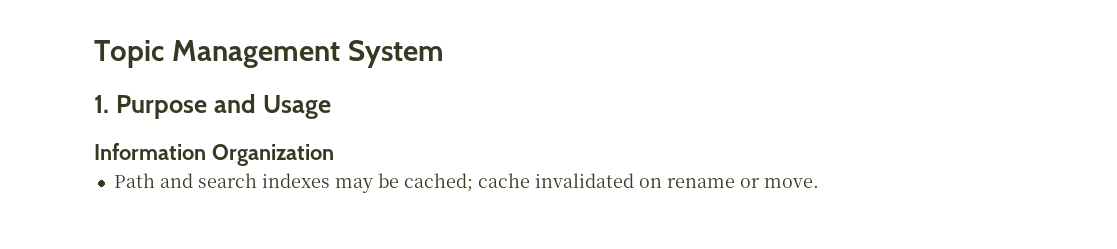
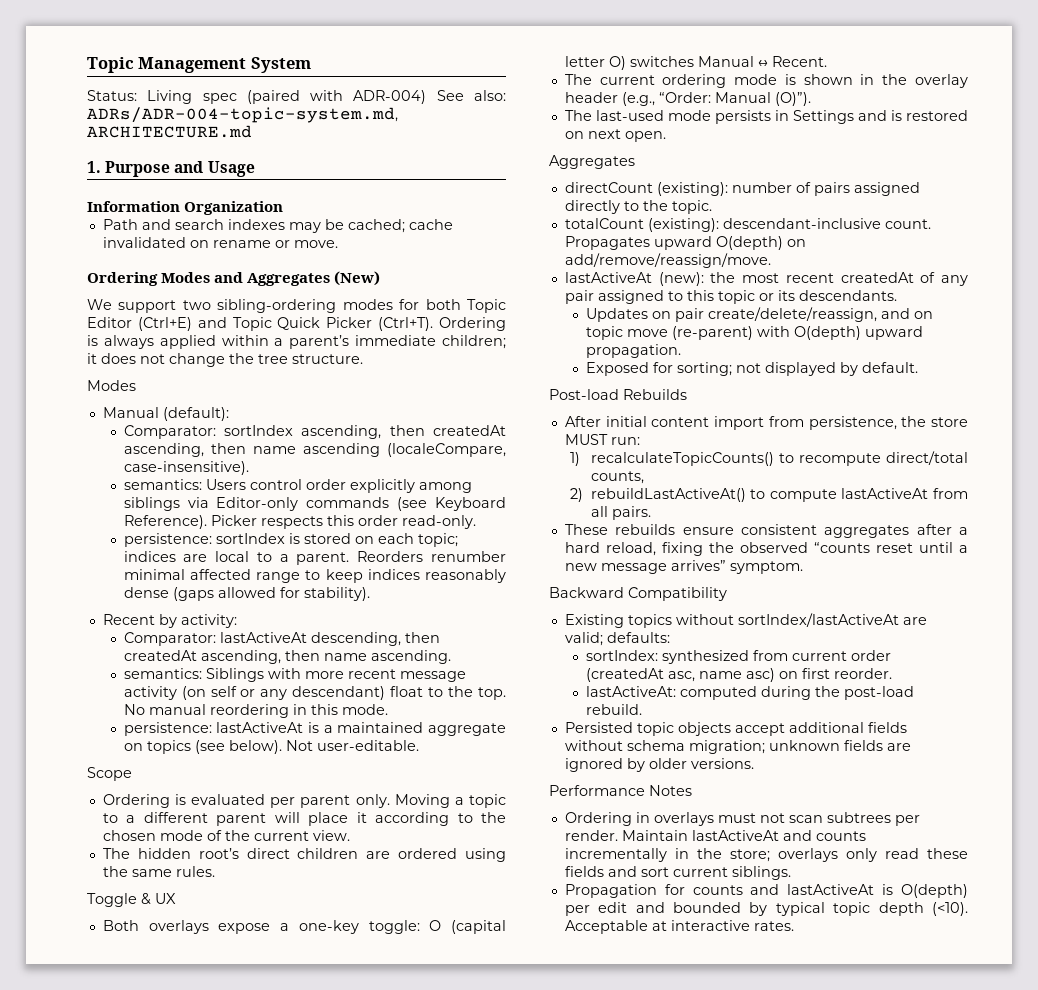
+ Status: Living spec (paired with ADR-004) See also: ADRs/ADR-004-topic-system.md, ARCHITECTURE.md
+ Ordering Modes and Aggregates (New)
+ We support two sibling-ordering modes for both Topic Editor (Ctrl+E) and Topic Quick Picker (Ctrl+T). Ordering is always applied within a parent’s immediate children; it does not change the tree structure.
+ Modes
+ Manual (default):
+ Comparator: sortIndex ascending, then createdAt ascending, then name ascending (localeCompare, case-insensitive).
+ semantics: Users control order explicitly among siblings via Editor-only commands (see Keyboard Reference). Picker respects this order read-only.
+ persistence: sortIndex is stored on each topic; indices are local to a parent. Reorders renumber minimal affected range to keep indices reasonably dense (gaps allowed for stability).
+ Recent by activity:
+ Comparator: lastActiveAt descending, then createdAt ascending, then name ascending.
+ semantics: Siblings with more recent message activity (on self or any descendant) float to the top. No manual reordering in this mode.
+ persistence: lastActiveAt is a maintained aggregate on topics (see below). Not user-editable.
+ Scope
+ Ordering is evaluated per parent only. Moving a topic to a different parent will place it according to the chosen mode of the current view.
+ The hidden root’s direct children are ordered using the same rules.
+ Toggle & UX
+ Both overlays expose a one-key toggle: O (capital letter O) switches Manual ↔ Recent.
+ The current ordering mode is shown in the overlay header (e.g., “Order: Manual (O)”).
+ The last-used mode persists in Settings and is restored on next open.
+ Aggregates
+ directCount (existing): number of pairs assigned directly to the topic.
+ totalCount (existing): descendant-inclusive count. Propagates upward O(depth) on add/remove/reassign/move.
+ lastActiveAt (new): the most recent createdAt of any pair assigned to this topic or its descendants.
+ Updates on pair create/delete/reassign, and on topic move (re-parent) with O(depth) upward propagation.
+ Exposed for sorting; not displayed by default.
+ Post-load Rebuilds
+ After initial content import from persistence, the store MUST run:
+ 1) recalculateTopicCounts() to recompute direct/total counts,
+ 2) rebuildLastActiveAt() to compute lastActiveAt from all pairs.
+ These rebuilds ensure consistent aggregates after a hard reload, fixing the observed “counts reset until a new message arrives” symptom.
+ Backward Compatibility
+ Existing topics without sortIndex/lastActiveAt are valid; defaults:
+ sortIndex: synthesized from current order (createdAt asc, name asc) on first reorder.
+ lastActiveAt: computed during the post-load rebuild.
+ Persisted topic objects accept additional fields without schema migration; unknown fields are ignored by older versions.
+ Performance Notes
+ Ordering in overlays must not scan subtrees per render. Maintain lastActiveAt and counts incrementally in the store; overlays only read these fields and sort current siblings.
+ Propagation for counts and lastActiveAt is O(depth) per edit and bounded by typical topic depth (<10). Acceptable at interactive rates.

